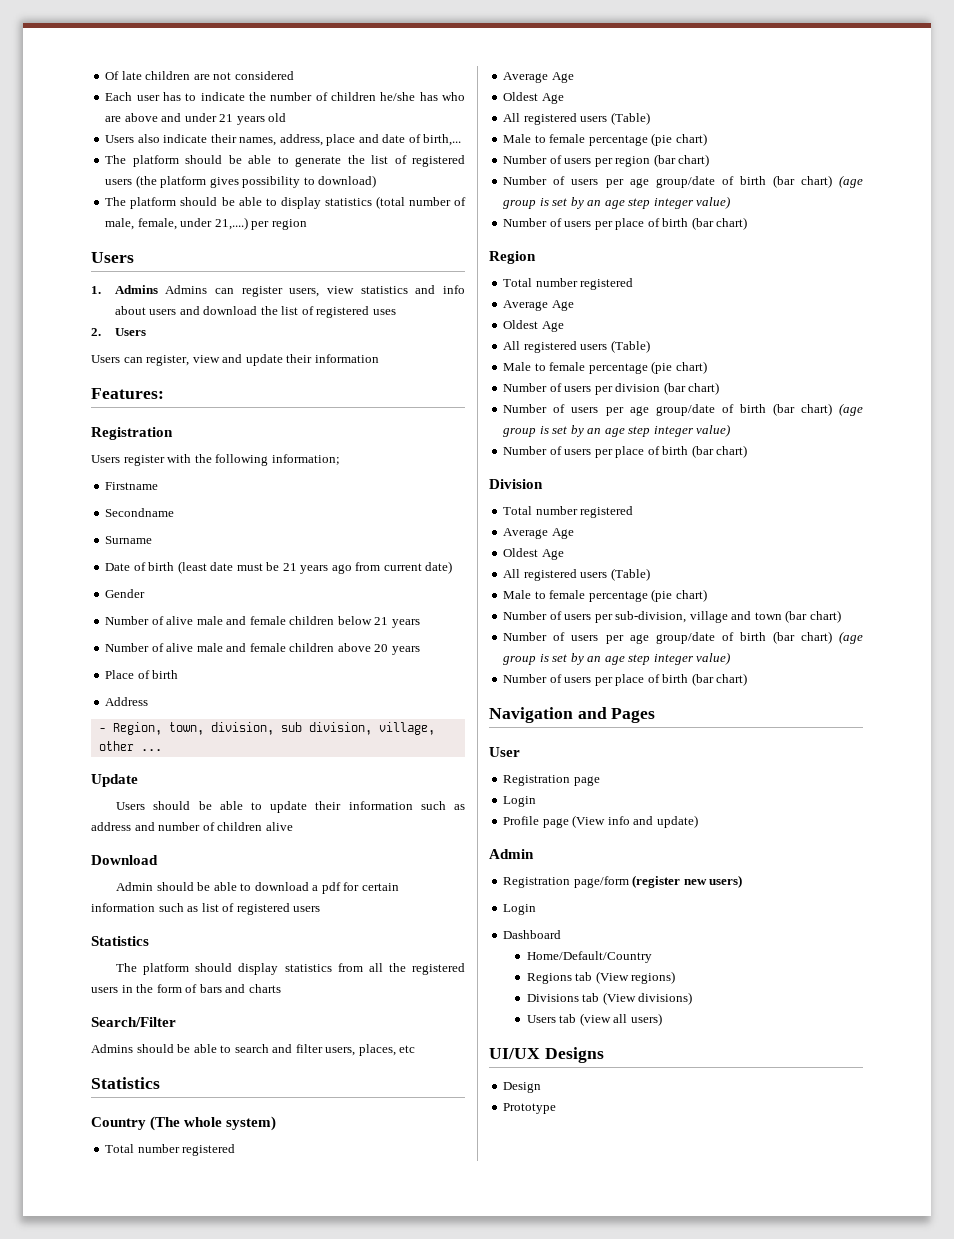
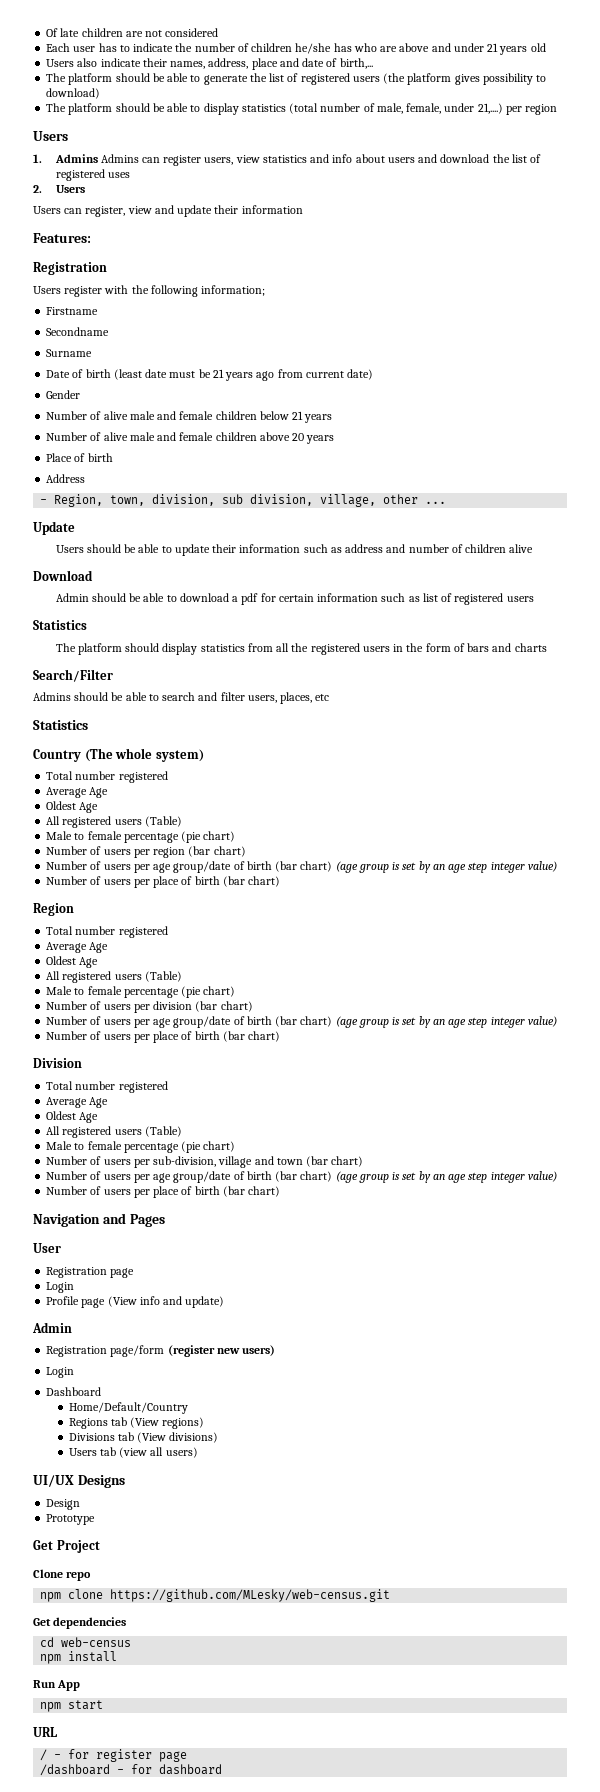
+ Get Project
+ Clone repo
+ npm clone https://github.com/MLesky/web-census.git
+ Get dependencies
+ cd web-census
+ npm install
+ Run App
+ npm start
+ URL
+ / - for register page
+ /dashboard - for dashboard

